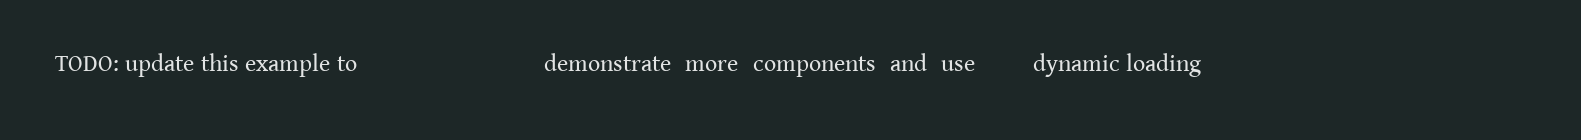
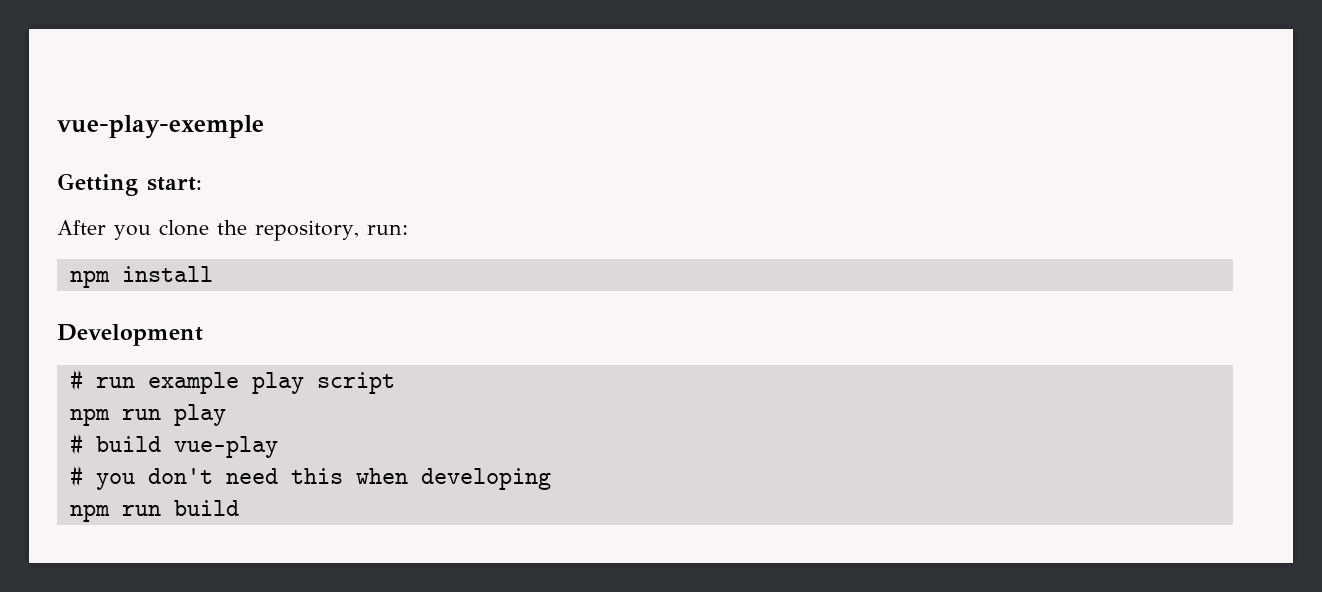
- TODO: update this example to demonstrate more components and use dynamic loading
+ vue-play-exemple
+ Getting start:
+ After you clone the repository, run:
+ npm install
+ Development
+ # run example play script
+ npm run play
+ # build vue-play
+ # you don't need this when developing
+ npm run build

